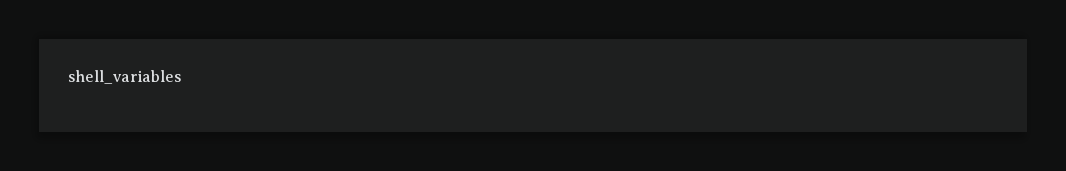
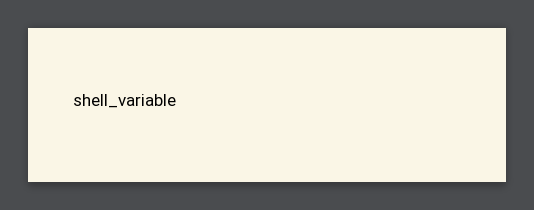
- shell_variables
+ shell_variable

